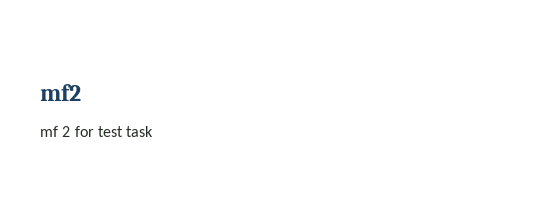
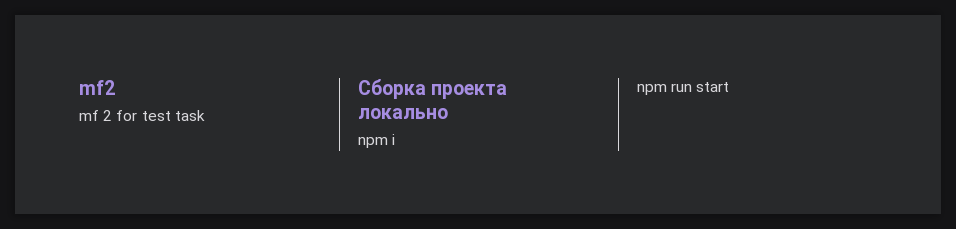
+ Сборка проекта локально
+ npm i
+ npm run start

